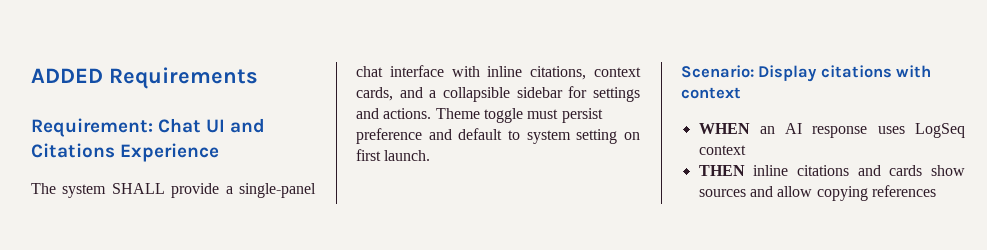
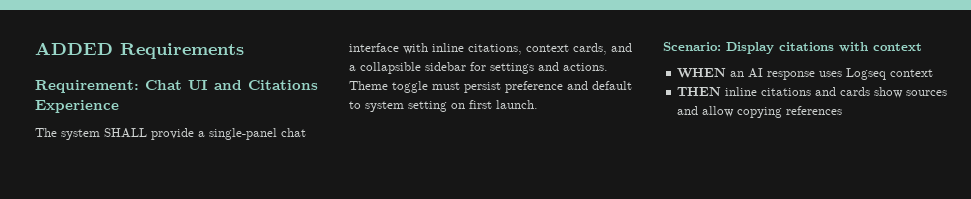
- WHEN an AI response uses LogSeq context
+ WHEN an AI response uses Logseq context

